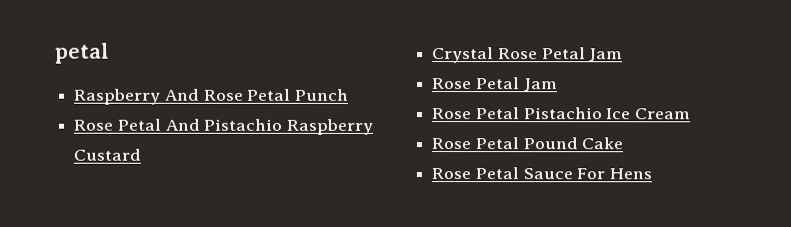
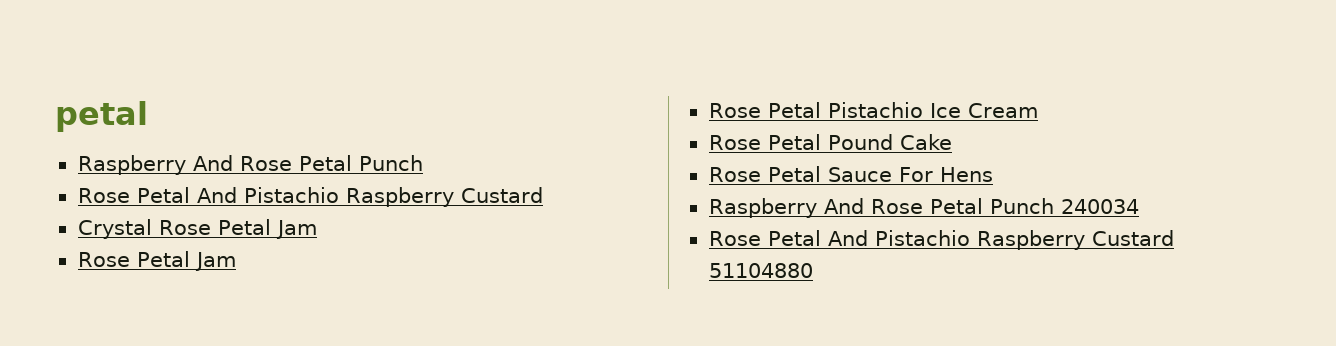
+ Raspberry And Rose Petal Punch 240034
+ Rose Petal And Pistachio Raspberry Custard 51104880

